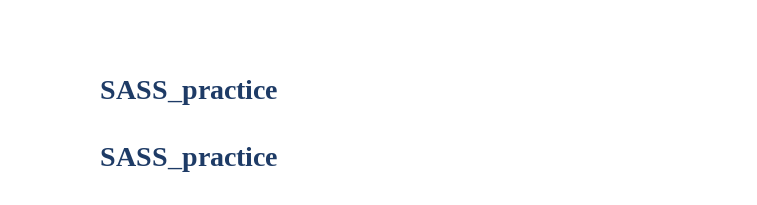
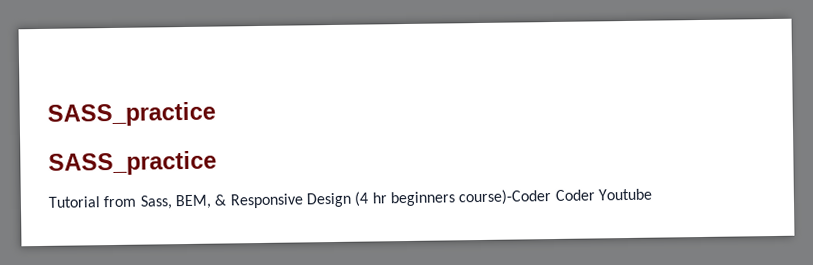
+ Tutorial from Sass, BEM, & Responsive Design (4 hr beginners course)-Coder Coder Youtube

